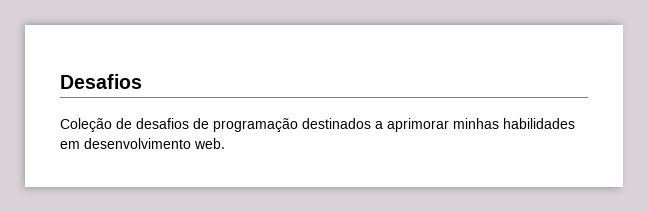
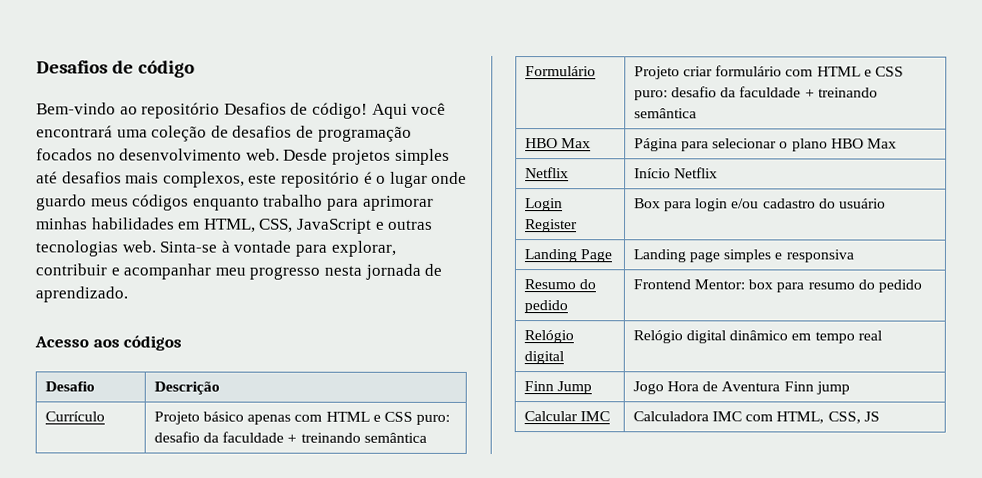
- Desafios
- Coleção de desafios de programação destinados a aprimorar minhas habilidades em desenvolvimento web.
+ Desafios de código
+ Bem-vindo ao repositório Desafios de código! Aqui você encontrará uma coleção de desafios de programação focados no desenvolvimento web. Desde projetos simples até desafios mais complexos, este repositório é o lugar onde guardo meus códigos enquanto trabalho para aprimorar minhas habilidades em HTML, CSS, JavaScript e outras tecnologias web. Sinta-se à vontade para explorar, contribuir e acompanhar meu progresso nesta jornada de aprendizado.
+ Acesso aos códigos
+ Desafio | Descrição
+ Currículo | Projeto básico apenas com HTML e CSS puro: desafio da faculdade + treinando semântica
+ Formulário | Projeto criar formulário com HTML e CSS puro: desafio da faculdade + treinando semântica
+ HBO Max | Página para selecionar o plano HBO Max
+ Netflix | Início Netflix
+ Login Register | Box para login e/ou cadastro do usuário
+ Landing Page | Landing page simples e responsiva
+ Resumo do pedido | Frontend Mentor: box para resumo do pedido
+ Relógio digital | Relógio digital dinâmico em tempo real
+ Finn Jump | Jogo Hora de Aventura Finn jump
+ Calcular IMC | Calculadora IMC com HTML, CSS, JS

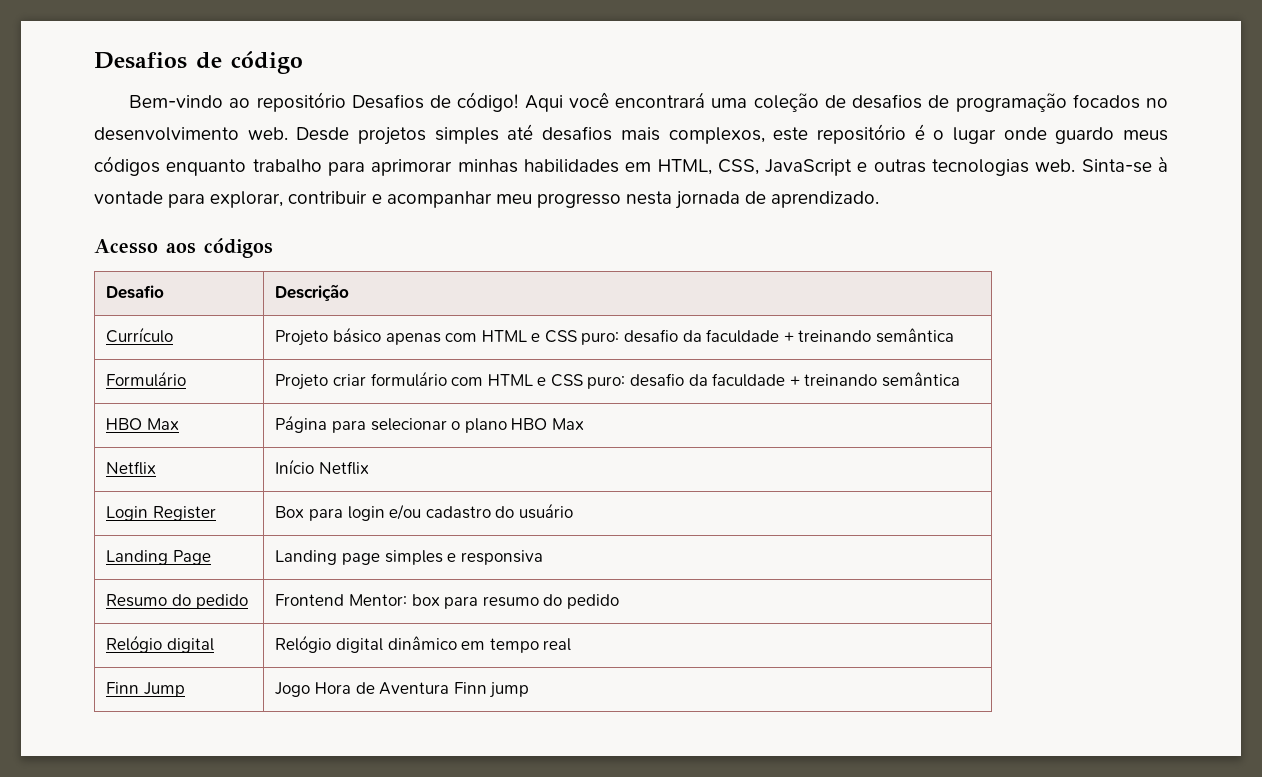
- Calcular IMC | Calculadora IMC com HTML, CSS, JS

